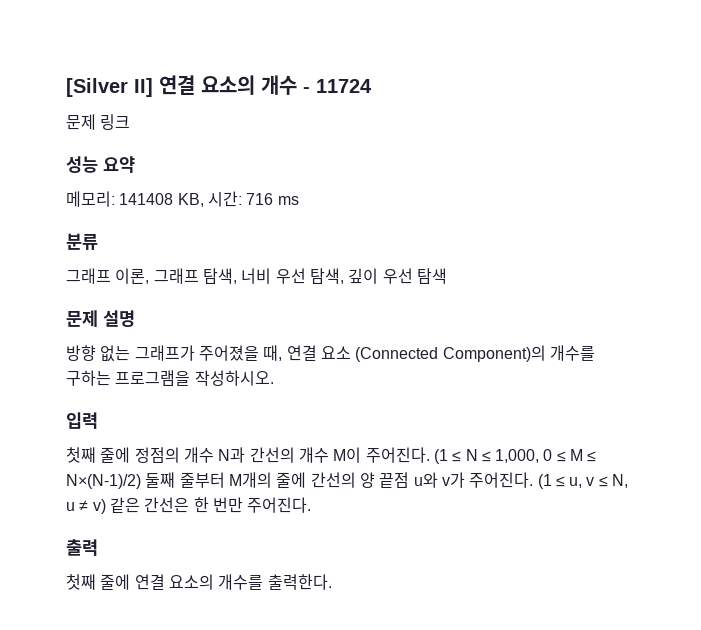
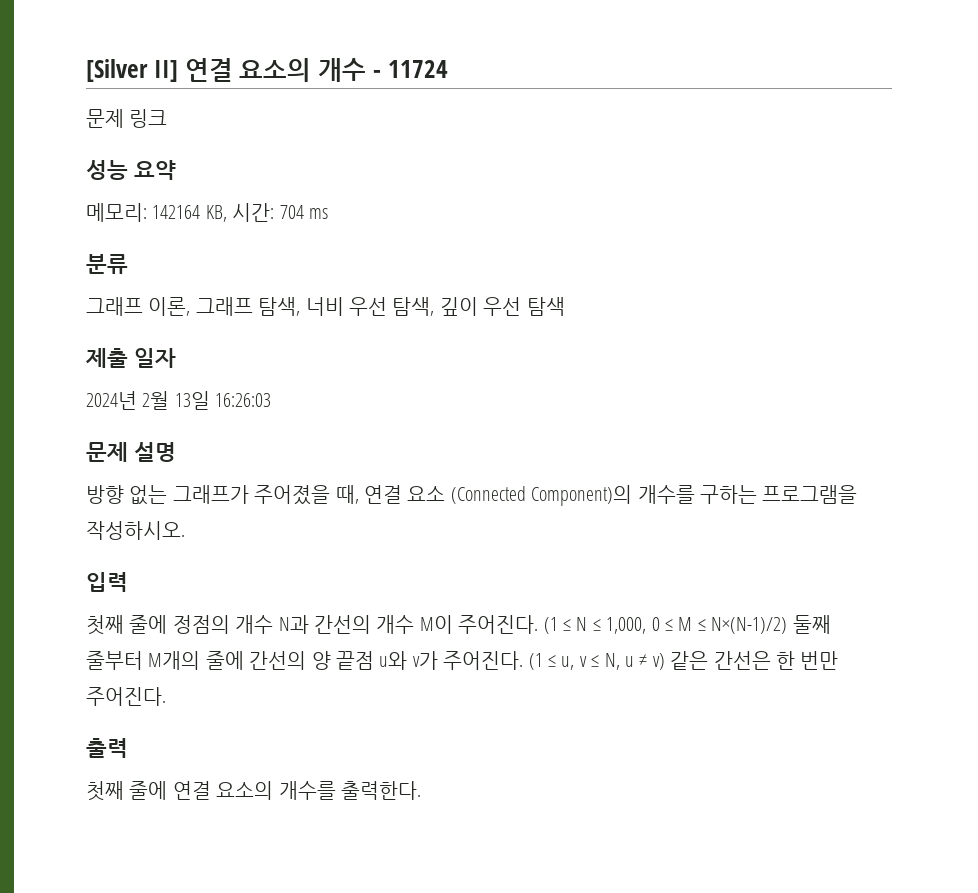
- 메모리: 141408 KB, 시간: 716 ms
+ 메모리: 142164 KB, 시간: 704 ms
+ 제출 일자
+ 2024년 2월 13일 16:26:03

